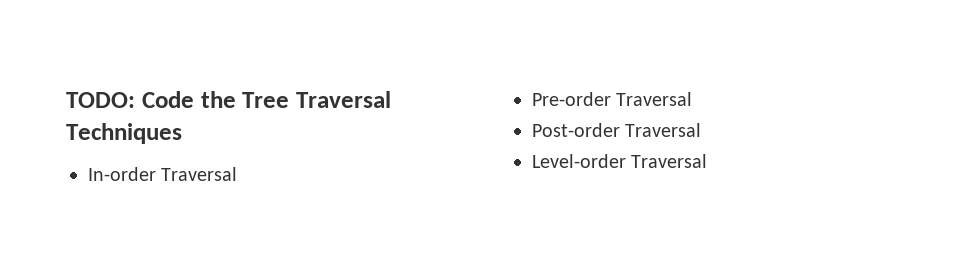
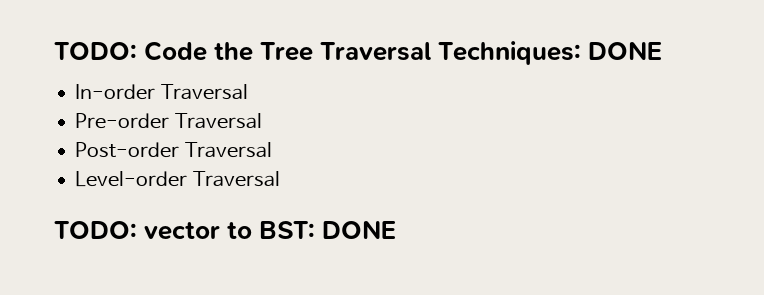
- TODO: Code the Tree Traversal Techniques
+ TODO: Code the Tree Traversal Techniques: DONE
+ TODO: vector to BST: DONE

